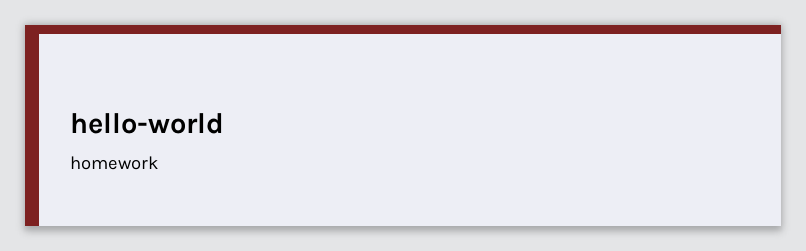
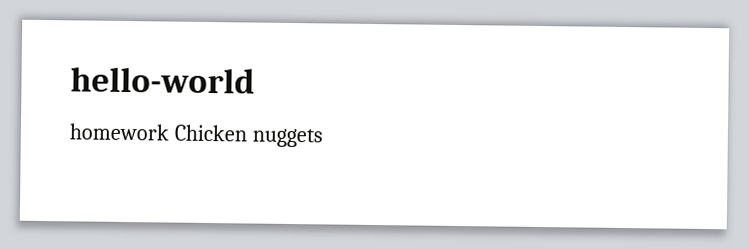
- homework
+ homework Chicken nuggets

